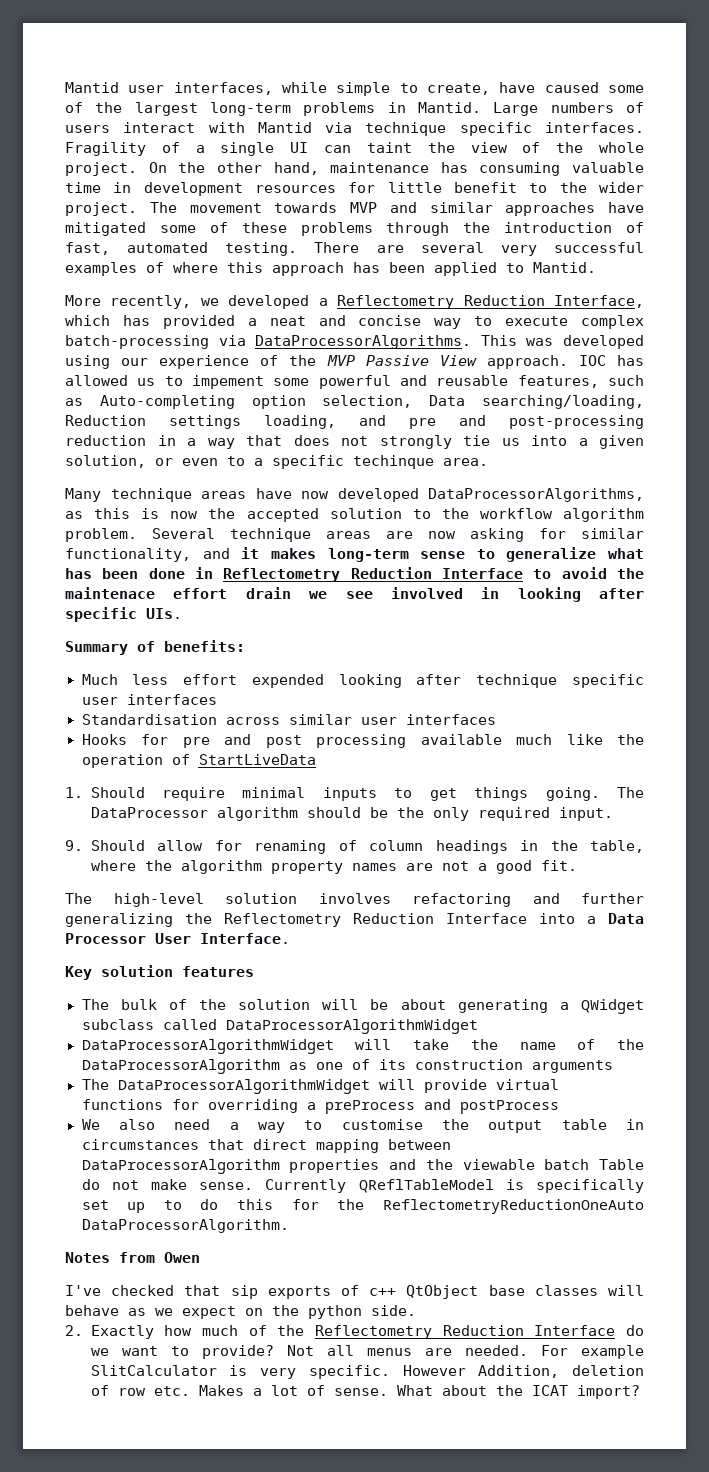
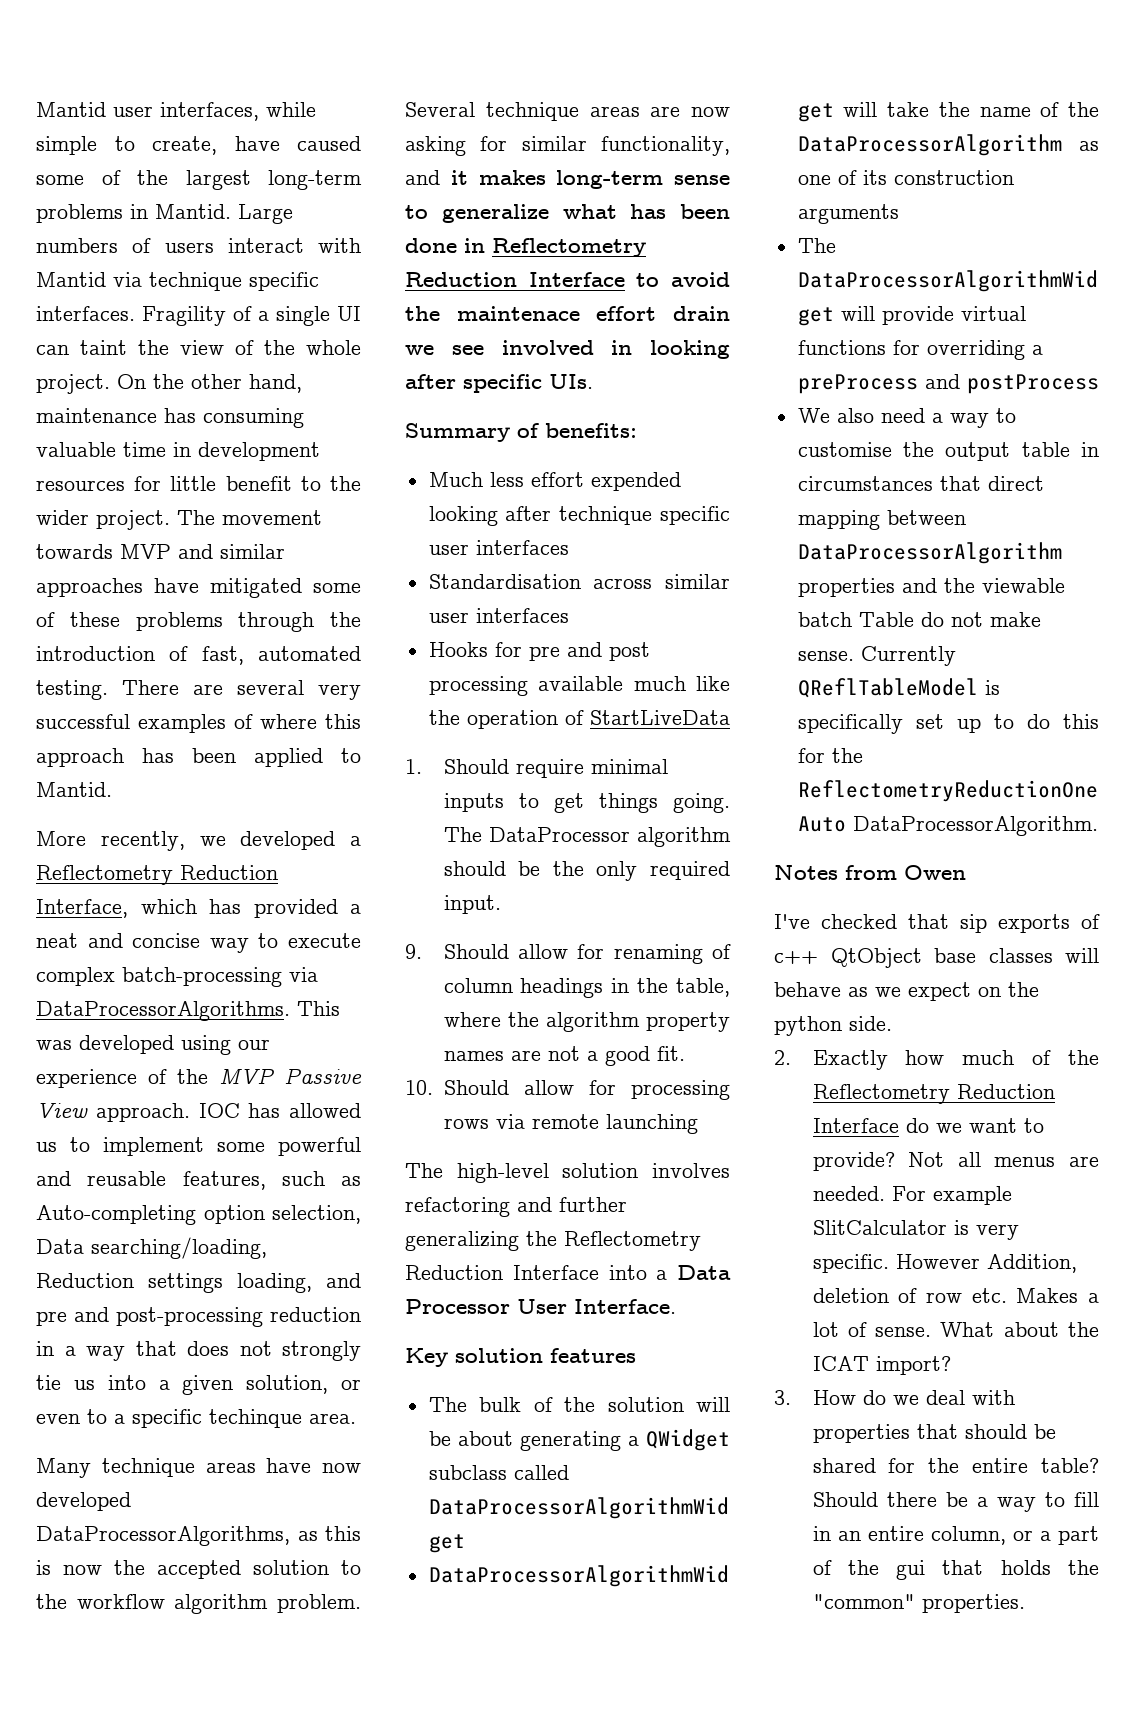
- IOC has allowed us to impement some powerful and reusable features, such as Auto-completing option selection, Data searching/loading, Reduction settings loading, and pre and post-processing reduction in a way that does not strongly tie us into a given solution, or even to a specific techinque area.
+ IOC has allowed us to implement some powerful and reusable features, such as Auto-completing option selection, Data searching/loading, Reduction settings loading, and pre and post-processing reduction in a way that does not strongly tie us into a given solution, or even to a specific techinque area.
+ 10. Should allow for processing rows via remote launching
+ 3. How do we deal with properties that should be shared for the entire table? Should there be a way to fill in an entire column, or a part of the gui that holds the "common" properties.

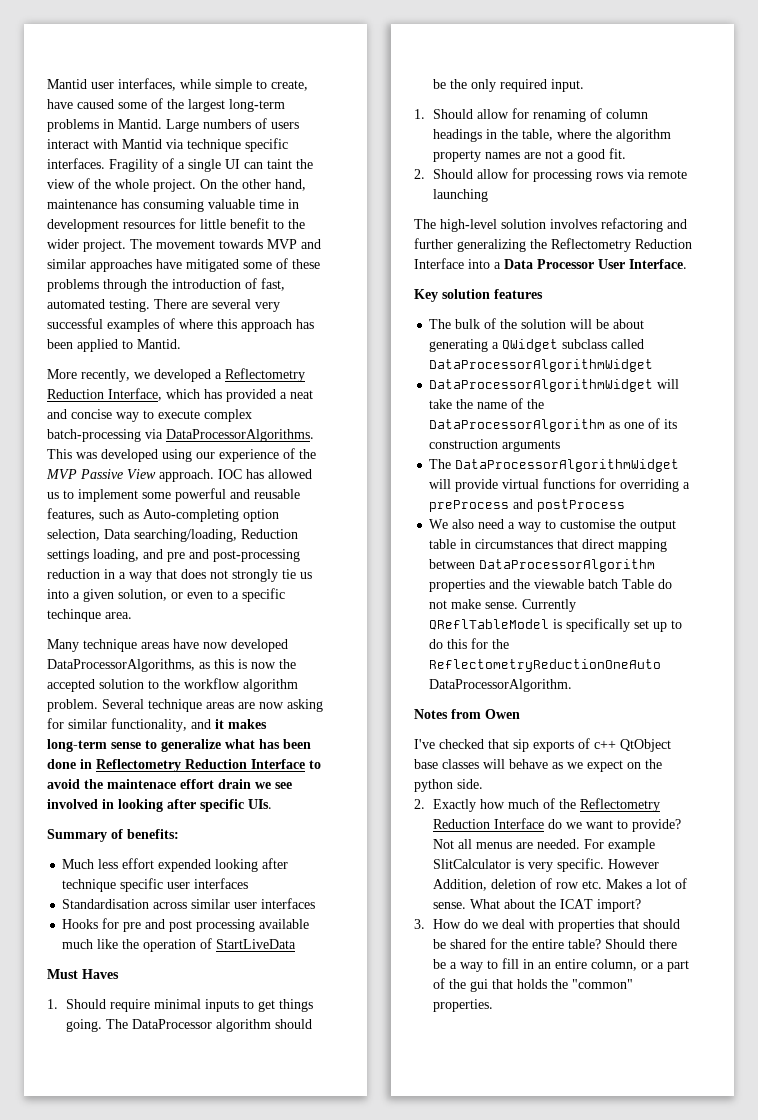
+ Must Haves
- 9. Should allow for renaming of column headings in the table, where the algorithm property names are not a good fit.
+ 1. Should allow for renaming of column headings in the table, where the algorithm property names are not a good fit.
- 10. Should allow for processing rows via remote launching
+ 2. Should allow for processing rows via remote launching

